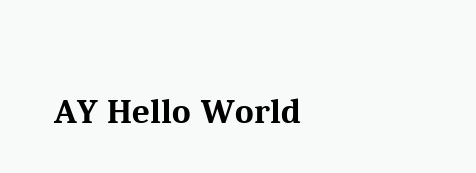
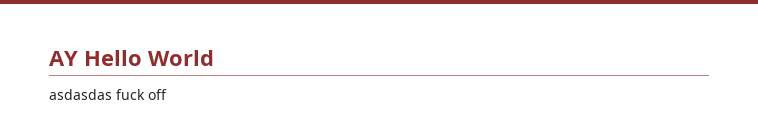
+ asdasdas fuck off

